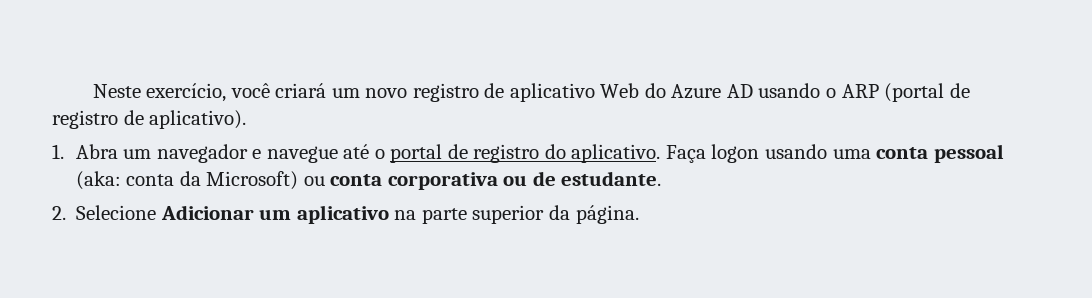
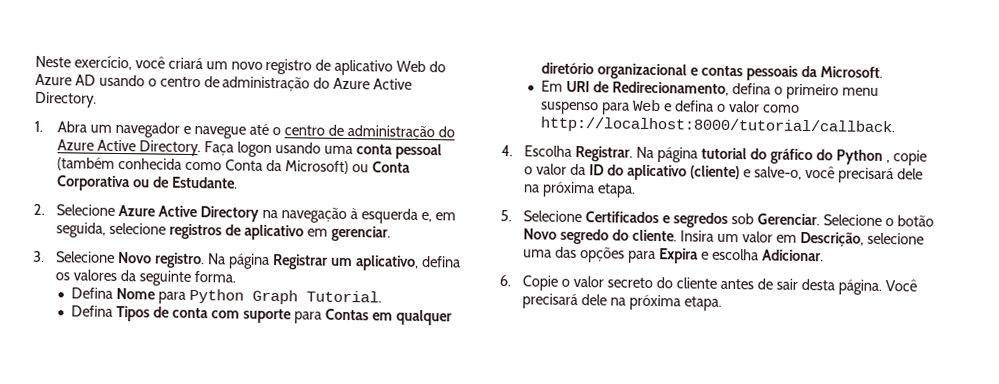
- Neste exercício, você criará um novo registro de aplicativo Web do Azure AD usando o ARP (portal de registro de aplicativo).
+ Neste exercício, você criará um novo registro de aplicativo Web do Azure AD usando o centro de administração do Azure Active Directory.
- 1. Abra um navegador e navegue até o portal de registro do aplicativo.
+ 1. Abra um navegador e navegue até o centro de administração do Azure Active Directory.
- Faça logon usando uma conta pessoal (aka: conta da Microsoft) ou conta corporativa ou de estudante.
+ Faça logon usando uma conta pessoal (também conhecida como Conta da Microsoft) ou Conta Corporativa ou de Estudante.
- 2. Selecione Adicionar um aplicativo na parte superior da página.
+ 2. Selecione Azure Active Directory na navegação à esquerda e, em seguida, selecione registros de aplicativo em gerenciar.
+ 3. Selecione Novo registro. Na página Registrar um aplicativo, defina os valores da seguinte forma.
+ Defina Nome para Python Graph Tutorial.
+ Defina Tipos de conta com suporte para Contas em qualquer diretório organizacional e contas pessoais da Microsoft.
+ Em URI de Redirecionamento, defina o primeiro menu suspenso para Web e defina o valor como http://localhost:8000/tutorial/callback.
+ 4. Escolha Registrar. Na página tutorial do gráfico do Python , copie o valor da ID do aplicativo (cliente) e salve-o, você precisará dele na próxima etapa.
+ 5. Selecione Certificados e segredos sob Gerenciar. Selecione o botão Novo segredo do cliente. Insira um valor em Descrição, selecione uma das opções para Expira e escolha Adicionar.
+ 6. Copie o valor secreto do cliente antes de sair desta página. Você precisará dele na próxima etapa.

